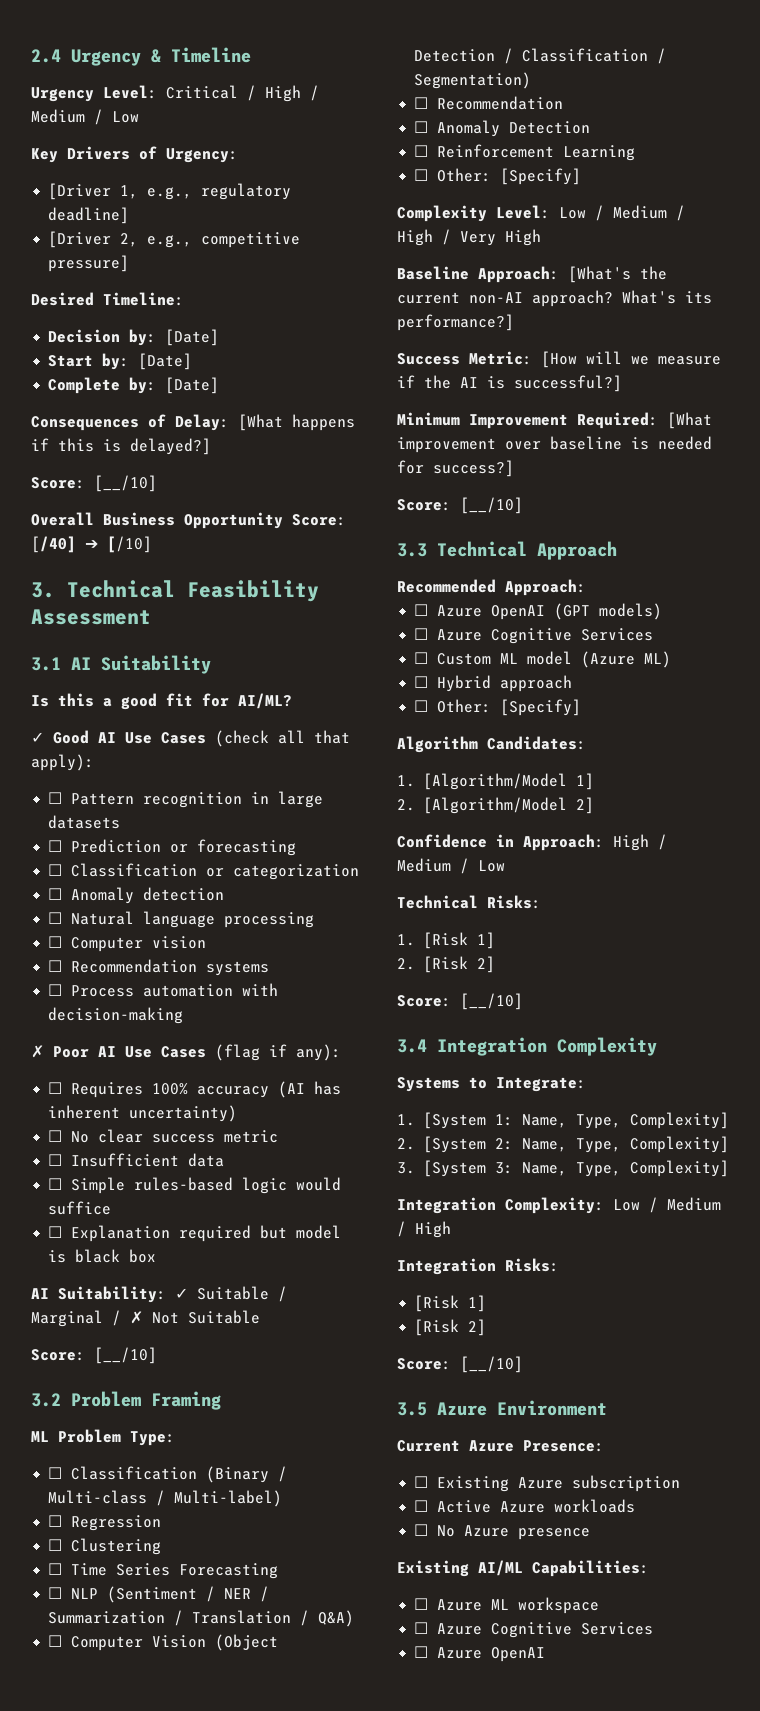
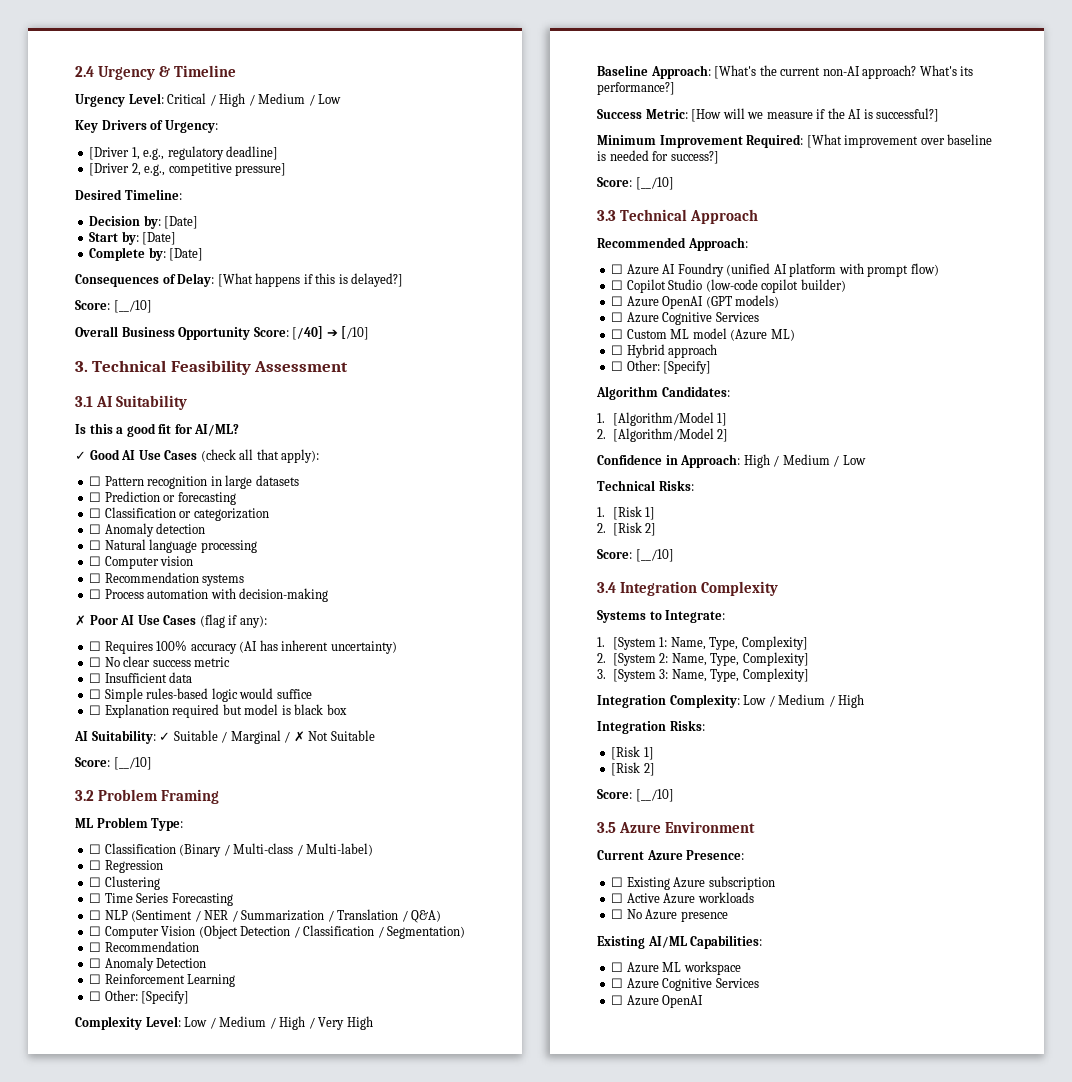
+ ☐ Azure AI Foundry (unified AI platform with prompt flow)
+ ☐ Copilot Studio (low-code copilot builder)

